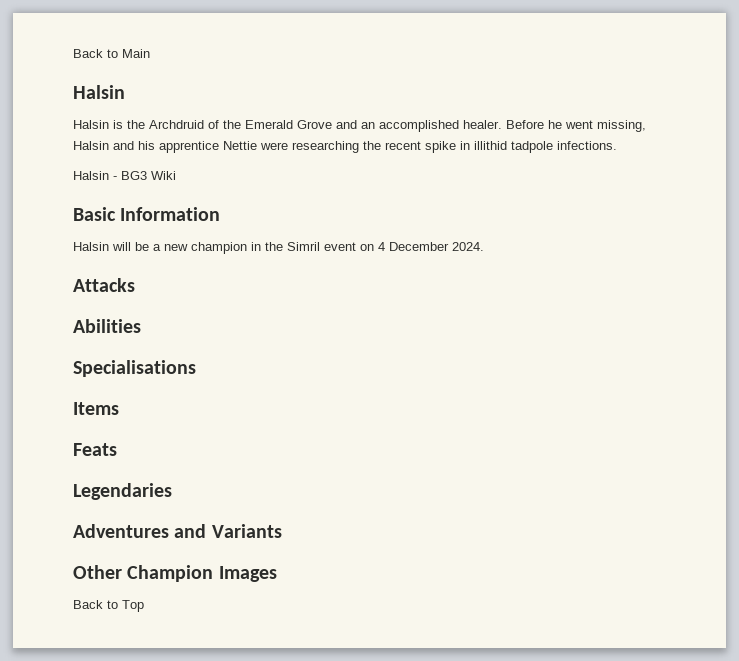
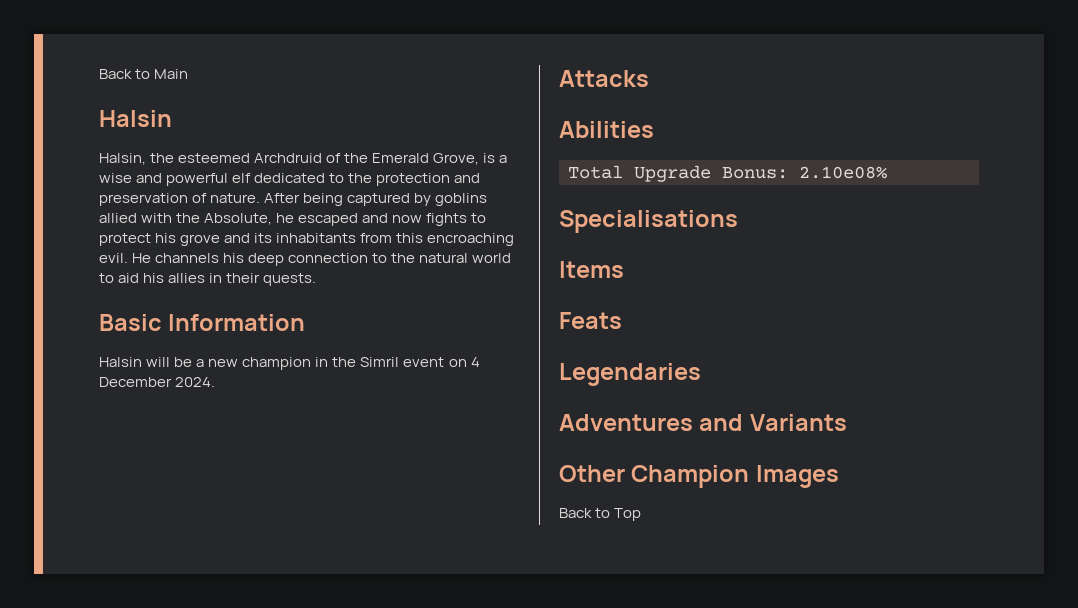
- Halsin is the Archdruid of the Emerald Grove and an accomplished healer. Before he went missing, Halsin and his apprentice Nettie were researching the recent spike in illithid tadpole infections.
- Halsin - BG3 Wiki
+ Halsin, the esteemed Archdruid of the Emerald Grove, is a wise and powerful elf dedicated to the protection and preservation of nature. After being captured by goblins allied with the Absolute, he escaped and now fights to protect his grove and its inhabitants from this encroaching evil. He channels his deep connection to the natural world to aid his allies in their quests.
+ Total Upgrade Bonus: 2.10e08%

